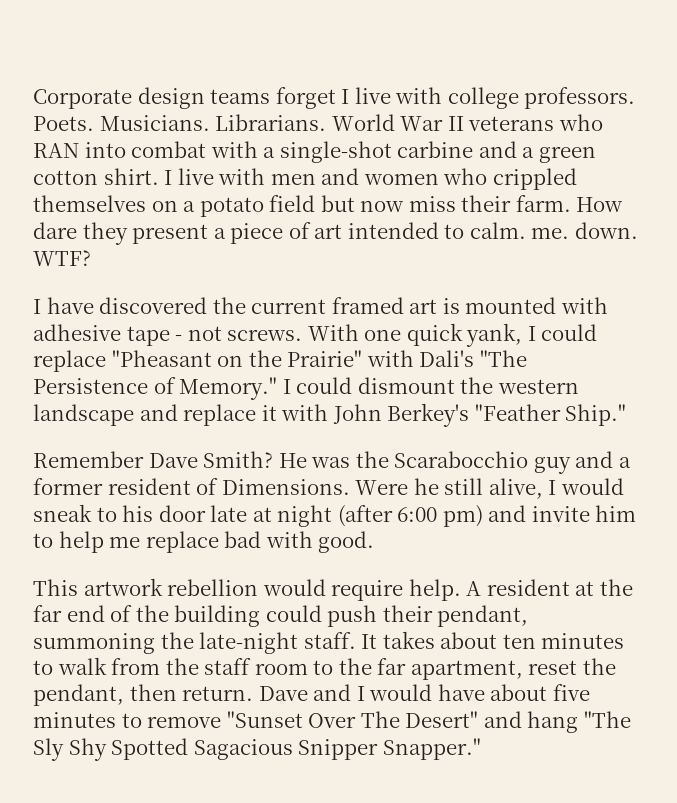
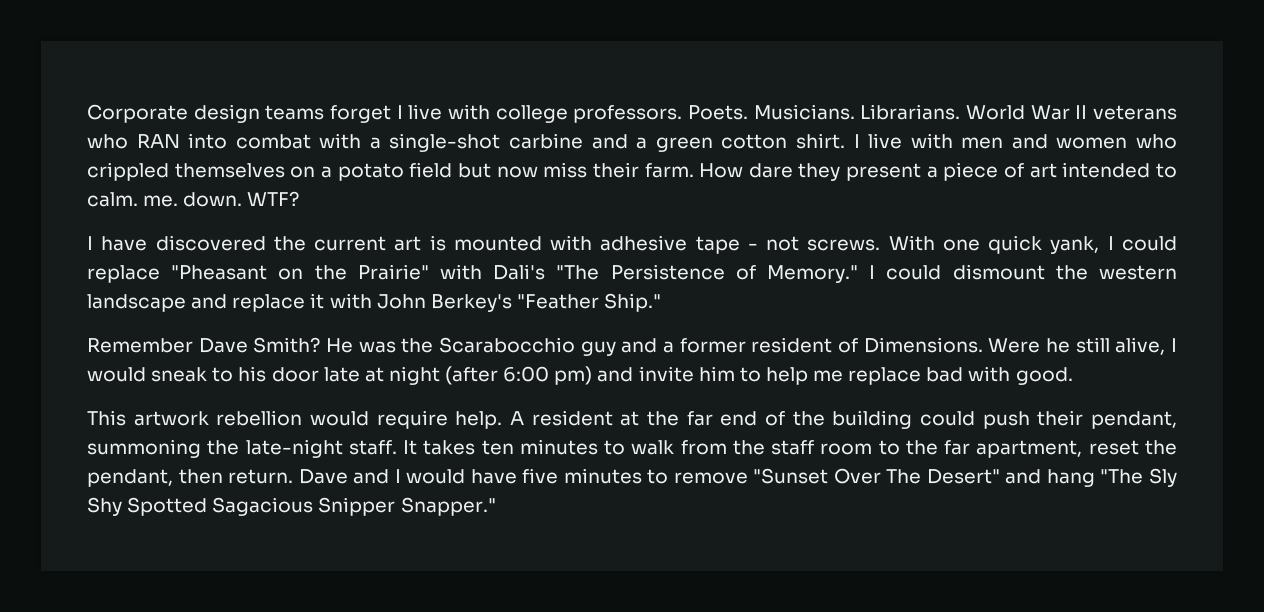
- I have discovered the current framed art is mounted with adhesive tape - not screws.
+ I have discovered the current art is mounted with adhesive tape - not screws.
- It takes about ten minutes to walk from the staff room to the far apartment, reset the pendant, then return.
+ It takes ten minutes to walk from the staff room to the far apartment, reset the pendant, then return.
- Dave and I would have about five minutes to remove "Sunset Over The Desert" and hang "The Sly Shy Spotted Sagacious Snipper Snapper."
+ Dave and I would have five minutes to remove "Sunset Over The Desert" and hang "The Sly Shy Spotted Sagacious Snipper Snapper."

